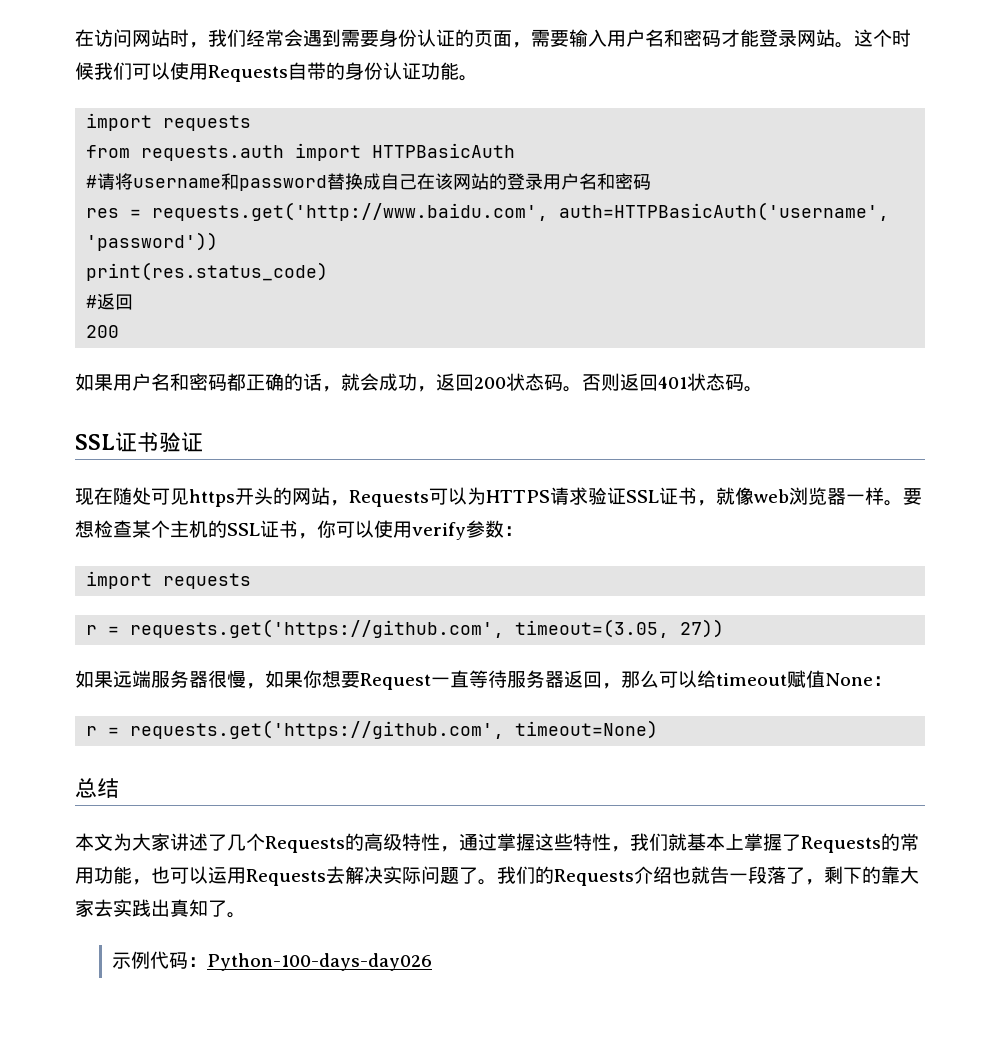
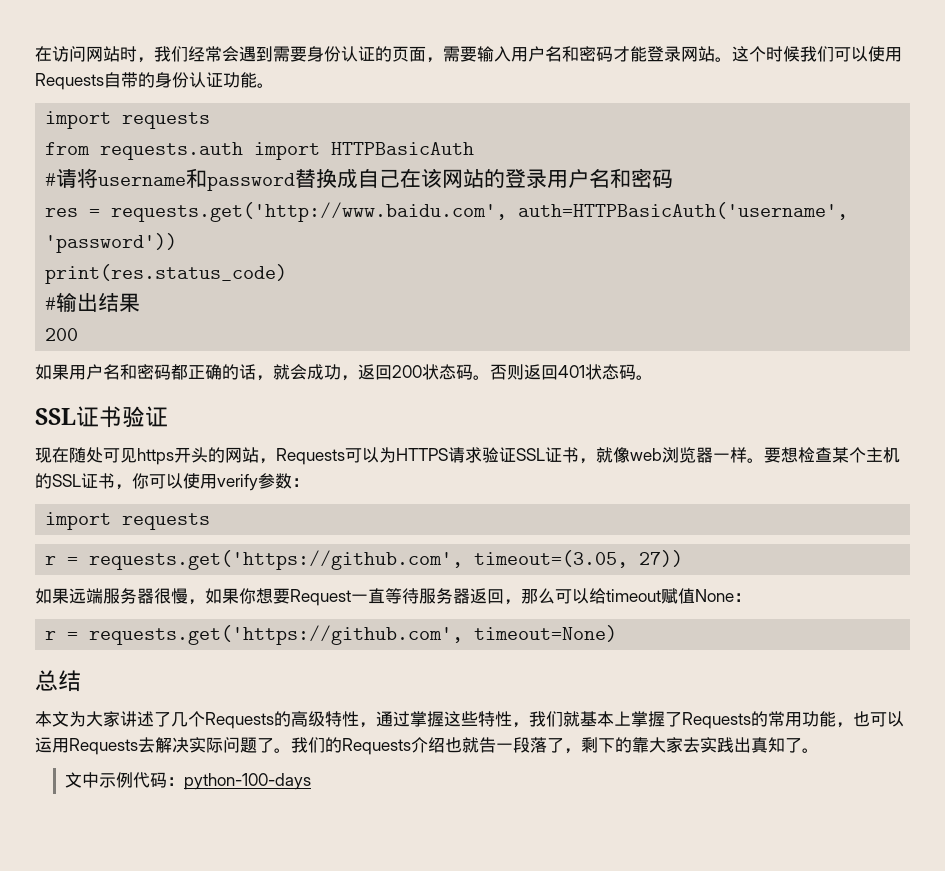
- #返回
+ #输出结果
- 示例代码：Python-100-days-day026
+ 文中示例代码：python-100-days

